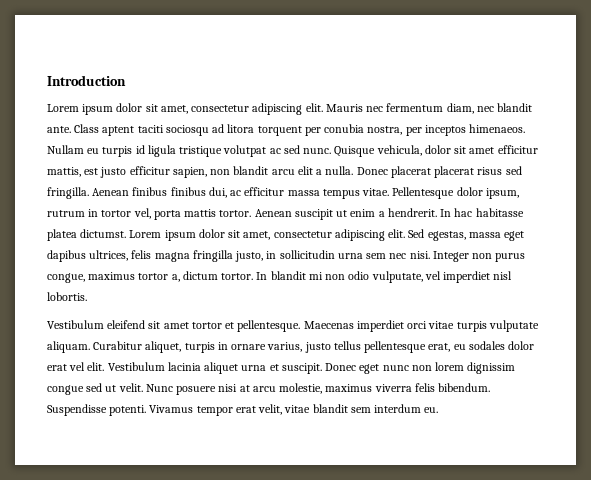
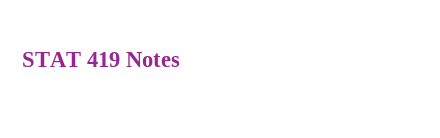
- Introduction
- Lorem ipsum dolor sit amet, consectetur adipiscing elit. Mauris nec fermentum diam, nec blandit ante. Class aptent taciti sociosqu ad litora torquent per conubia nostra, per inceptos himenaeos. Nullam eu turpis id ligula tristique volutpat ac sed nunc. Quisque vehicula, dolor sit amet efficitur mattis, est justo efficitur sapien, non blandit arcu elit a nulla. Donec placerat placerat risus sed fringilla. Aenean finibus finibus dui, ac efficitur massa tempus vitae. Pellentesque dolor ipsum, rutrum in tortor vel, porta mattis tortor. Aenean suscipit ut enim a hendrerit. In hac habitasse platea dictumst. Lorem ipsum dolor sit amet, consectetur adipiscing elit. Sed egestas, massa eget dapibus ultrices, felis magna fringilla justo, in sollicitudin urna sem nec nisi. Integer non purus congue, maximus tortor a, dictum tortor. In blandit mi non odio vulputate, vel imperdiet nisl lobortis.
- Vestibulum eleifend sit amet tortor et pellentesque. Maecenas imperdiet orci vitae turpis vulputate aliquam. Curabitur aliquet, turpis in ornare varius, justo tellus pellentesque erat, eu sodales dolor erat vel elit. Vestibulum lacinia aliquet urna et suscipit. Donec eget nunc non lorem dignissim congue sed ut velit. Nunc posuere nisi at arcu molestie, maximus viverra felis bibendum. Suspendisse potenti. Vivamus tempor erat velit, vitae blandit sem interdum eu.
+ STAT 419 Notes

